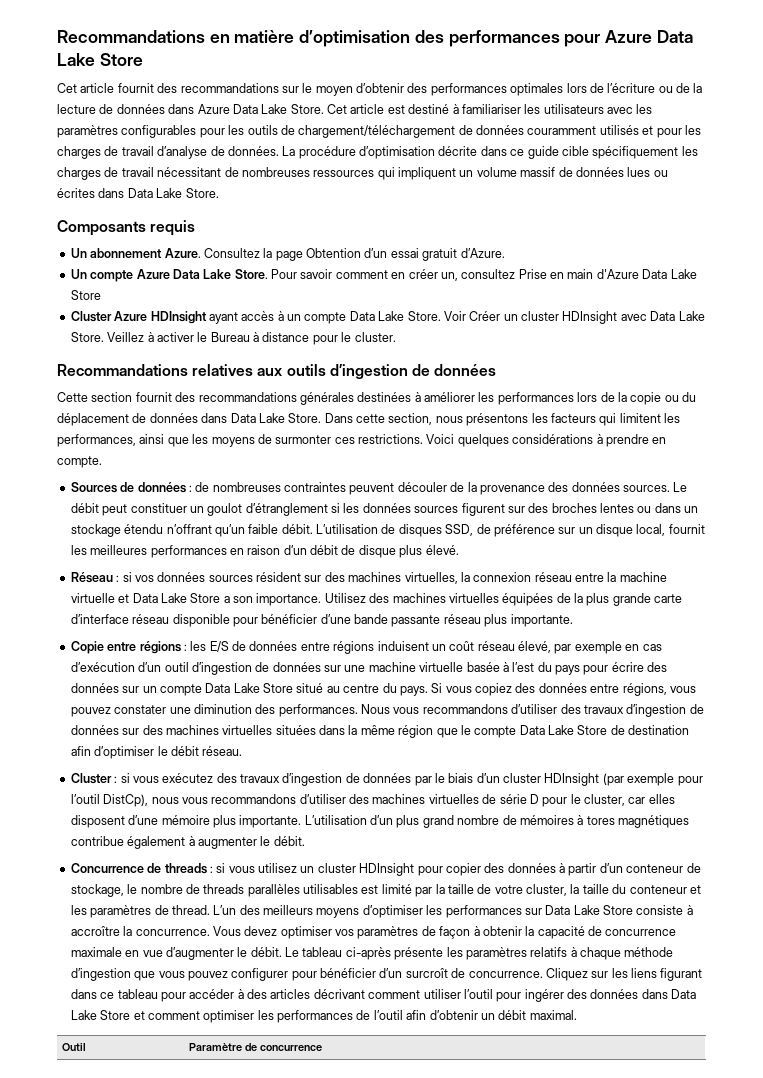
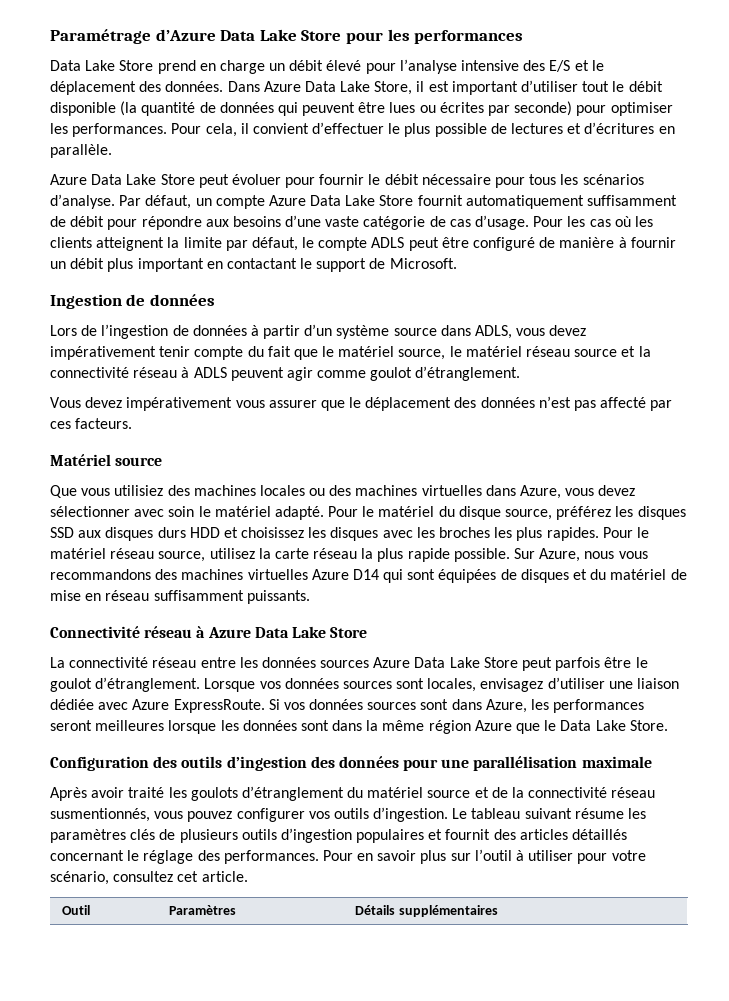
- Recommandations en matière d’optimisation des performances pour Azure Data Lake Store
- Cet article fournit des recommandations sur le moyen d’obtenir des performances optimales lors de l’écriture ou de la lecture de données dans Azure Data Lake Store. Cet article est destiné à familiariser les utilisateurs avec les paramètres configurables pour les outils de chargement/téléchargement de données couramment utilisés et pour les charges de travail d’analyse de données. La procédure d’optimisation décrite dans ce guide cible spécifiquement les charges de travail nécessitant de nombreuses ressources qui impliquent un volume massif de données lues ou écrites dans Data Lake Store.
- Composants requis
- Un abonnement Azure. Consultez la page Obtention d’un essai gratuit d’Azure.
- Un compte Azure Data Lake Store. Pour savoir comment en créer un, consultez Prise en main d'Azure Data Lake Store
- Cluster Azure HDInsight ayant accès à un compte Data Lake Store. Voir Créer un cluster HDInsight avec Data Lake Store. Veillez à activer le Bureau à distance pour le cluster.
- Recommandations relatives aux outils d’ingestion de données
- Cette section fournit des recommandations générales destinées à améliorer les performances lors de la copie ou du déplacement de données dans Data Lake Store. Dans cette section, nous présentons les facteurs qui limitent les performances, ainsi que les moyens de surmonter ces restrictions. Voici quelques considérations à prendre en compte.
- Sources de données : de nombreuses contraintes peuvent découler de la provenance des données sources. Le débit peut constituer un goulot d’étranglement si les données sources figurent sur des broches lentes ou dans un stockage étendu n’offrant qu’un faible débit. L’utilisation de disques SSD, de préférence sur un disque local, fournit les meilleures performances en raison d’un débit de disque plus élevé.
- Réseau : si vos données sources résident sur des machines virtuelles, la connexion réseau entre la machine virtuelle et Data Lake Store a son importance. Utilisez des machines virtuelles équipées de la plus grande carte d’interface réseau disponible pour bénéficier d’une bande passante réseau plus importante.
- Copie entre régions : les E/S de données entre régions induisent un coût réseau élevé, par exemple en cas d’exécution d’un outil d’ingestion de données sur une machine virtuelle basée à l’est du pays pour écrire des données sur un compte Data Lake Store situé au centre du pays. Si vous copiez des données entre régions, vous pouvez constater une diminution des performances. Nous vous recommandons d’utiliser des travaux d’ingestion de données sur des machines virtuelles situées dans la même région que le compte Data Lake Store de destination afin d’optimiser le débit réseau.
- Cluster : si vous exécutez des travaux d’ingestion de données par le biais d’un cluster HDInsight (par exemple pour l’outil DistCp), nous vous recommandons d’utiliser des machines virtuelles de série D pour le cluster, car elles disposent d’une mémoire plus importante. L’utilisation d’un plus grand nombre de mémoires à tores magnétiques contribue également à augmenter le débit.
- Concurrence de threads : si vous utilisez un cluster HDInsight pour copier des données à partir d’un conteneur de stockage, le nombre de threads parallèles utilisables est limité par la taille de votre cluster, la taille du conteneur et les paramètres de thread. L’un des meilleurs moyens d’optimiser les performances sur Data Lake Store consiste à accroître la concurrence. Vous devez optimiser vos paramètres de façon à obtenir la capacité de concurrence maximale en vue d’augmenter le débit. Le tableau ci-après présente les paramètres relatifs à chaque méthode d’ingestion que vous pouvez configurer pour bénéficier d’un surcroît de concurrence. Cliquez sur les liens figurant dans ce tableau pour accéder à des articles décrivant comment utiliser l’outil pour ingérer des données dans Data Lake Store et comment optimiser les performances de l’outil afin d’obtenir un débit maximal.
- Outil | Paramètre de concurrence
+ Paramétrage d’Azure Data Lake Store pour les performances
+ Data Lake Store prend en charge un débit élevé pour l’analyse intensive des E/S et le déplacement des données. Dans Azure Data Lake Store, il est important d’utiliser tout le débit disponible (la quantité de données qui peuvent être lues ou écrites par seconde) pour optimiser les performances. Pour cela, il convient d’effectuer le plus possible de lectures et d’écritures en parallèle.
+ Azure Data Lake Store peut évoluer pour fournir le débit nécessaire pour tous les scénarios d’analyse. Par défaut, un compte Azure Data Lake Store fournit automatiquement suffisamment de débit pour répondre aux besoins d’une vaste catégorie de cas d’usage. Pour les cas où les clients atteignent la limite par défaut, le compte ADLS peut être configuré de manière à fournir un débit plus important en contactant le support de Microsoft.
+ Ingestion de données
+ Lors de l’ingestion de données à partir d’un système source dans ADLS, vous devez impérativement tenir compte du fait que le matériel source, le matériel réseau source et la connectivité réseau à ADLS peuvent agir comme goulot d’étranglement.
+ Vous devez impérativement vous assurer que le déplacement des données n’est pas affecté par ces facteurs.
+ Matériel source
+ Que vous utilisiez des machines locales ou des machines virtuelles dans Azure, vous devez sélectionner avec soin le matériel adapté. Pour le matériel du disque source, préférez les disques SSD aux disques durs HDD et choisissez les disques avec les broches les plus rapides. Pour le matériel réseau source, utilisez la carte réseau la plus rapide possible. Sur Azure, nous vous recommandons des machines virtuelles Azure D14 qui sont équipées de disques et du matériel de mise en réseau suffisamment puissants.
+ Connectivité réseau à Azure Data Lake Store
+ La connectivité réseau entre les données sources Azure Data Lake Store peut parfois être le goulot d’étranglement. Lorsque vos données sources sont locales, envisagez d’utiliser une liaison dédiée avec Azure ExpressRoute. Si vos données sources sont dans Azure, les performances seront meilleures lorsque les données sont dans la même région Azure que le Data Lake Store.
+ Configuration des outils d’ingestion des données pour une parallélisation maximale
+ Après avoir traité les goulots d’étranglement du matériel source et de la connectivité réseau susmentionnés, vous pouvez configurer vos outils d’ingestion. Le tableau suivant résume les paramètres clés de plusieurs outils d’ingestion populaires et fournit des articles détaillés concernant le réglage des performances. Pour en savoir plus sur l’outil à utiliser pour votre scénario, consultez cet article.
+ Outil | Paramètres | Détails supplémentaires

